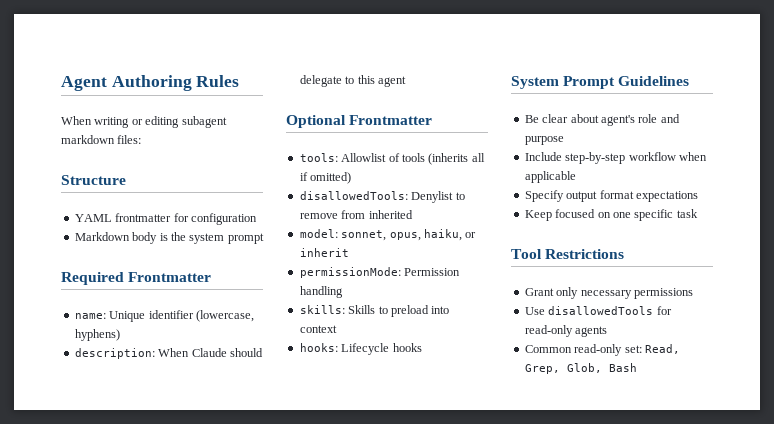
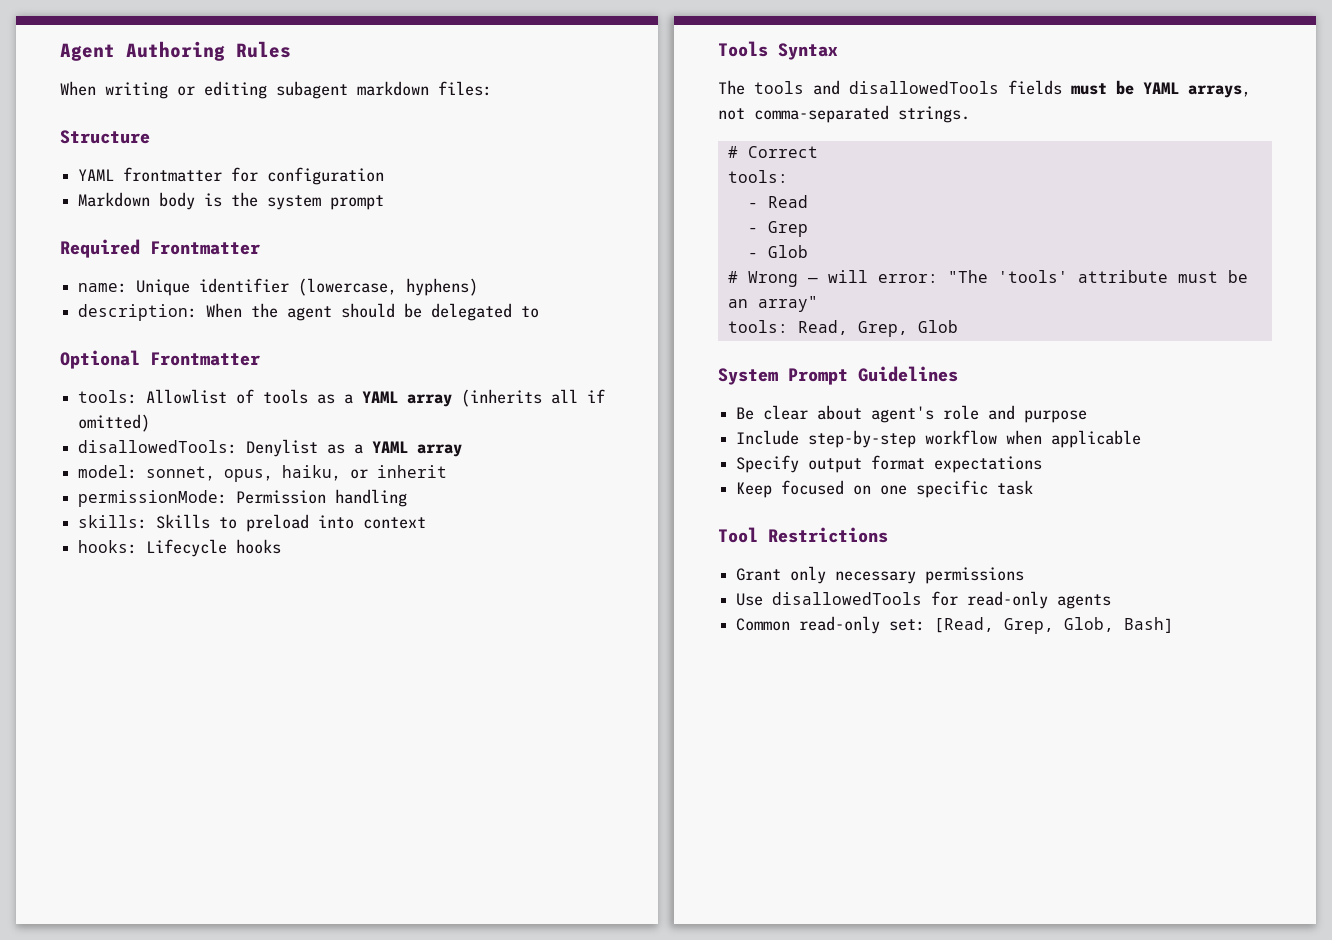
- description: When Claude should delegate to this agent
+ description: When the agent should be delegated to
- tools: Allowlist of tools (inherits all if omitted)
+ tools: Allowlist of tools as a YAML array (inherits all if omitted)
- disallowedTools: Denylist to remove from inherited
+ disallowedTools: Denylist as a YAML array
+ Tools Syntax
+ The tools and disallowedTools fields must be YAML arrays, not comma-separated strings.
+ # Correct
+ tools:
+ - Read
+ - Grep
+ - Glob
+ # Wrong — will error: "The 'tools' attribute must be an array"
+ tools: Read, Grep, Glob
- Common read-only set: Read, Grep, Glob, Bash
+ Common read-only set: [Read, Grep, Glob, Bash]

